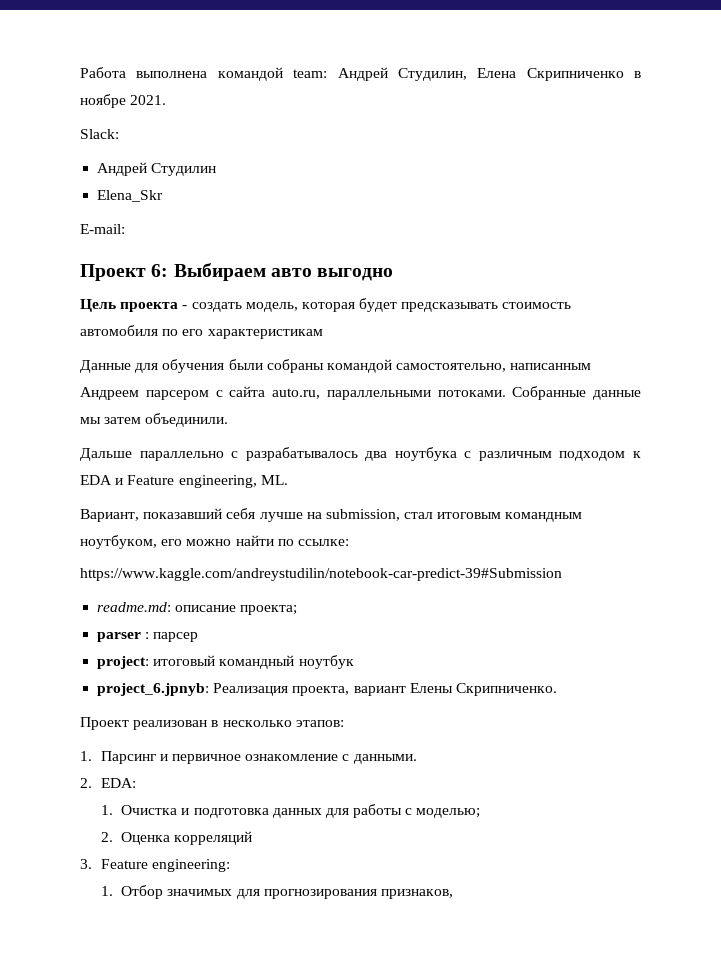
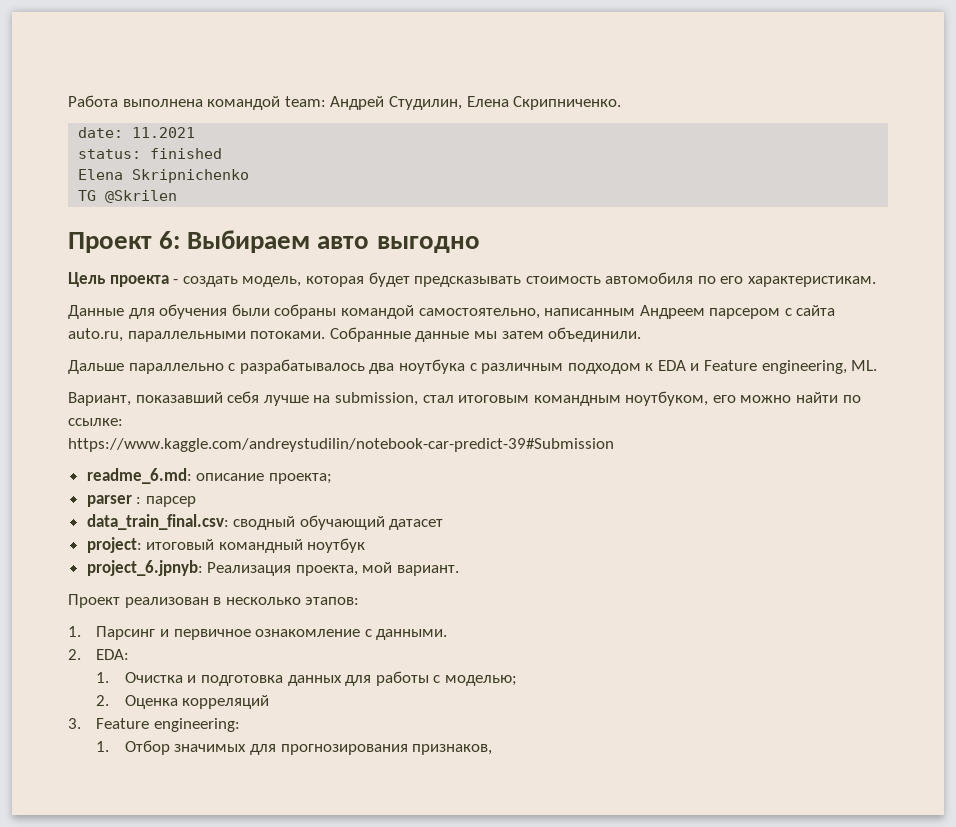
- Работа выполнена командой team: Андрей Студилин, Елена Скрипниченко в ноябре 2021.
- Slack:
- Андрей Студилин
- Elena_Skr
- E-mail:
+ Работа выполнена командой team: Андрей Студилин, Елена Скрипниченко.
+ date: 11.2021
+ status: finished
+ Elena Skripnichenko
+ TG @Skrilen
- Цель проекта - создать модель, которая будет предсказывать стоимость автомобиля по его характеристикам
+ Цель проекта - создать модель, которая будет предсказывать стоимость автомобиля по его характеристикам.
- readme.md: описание проекта;
+ readme_6.md: описание проекта;
+ data_train_final.csv: сводный обучающий датасет
- project_6.jpnyb: Реализация проекта, вариант Елены Скрипниченко.
+ project_6.jpnyb: Реализация проекта, мой вариант.

